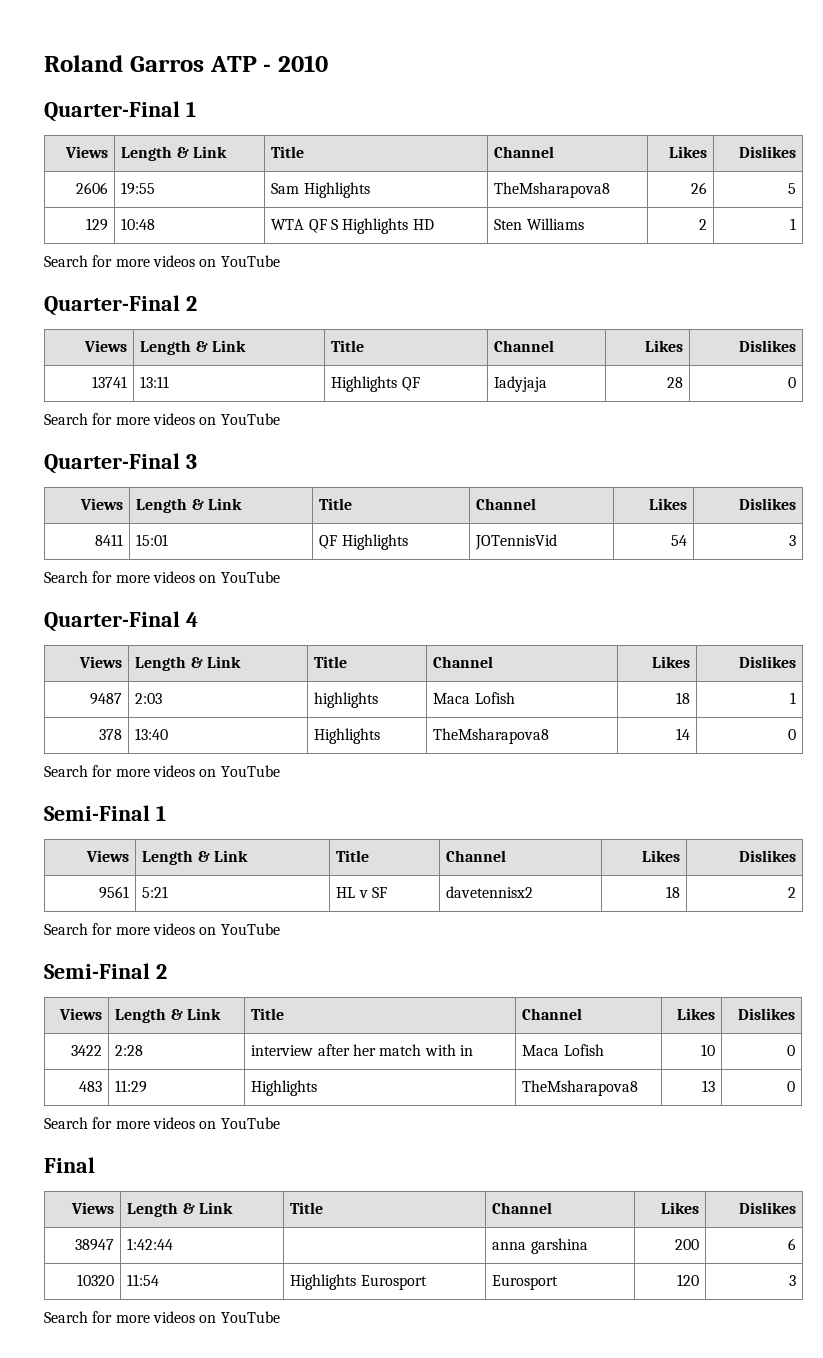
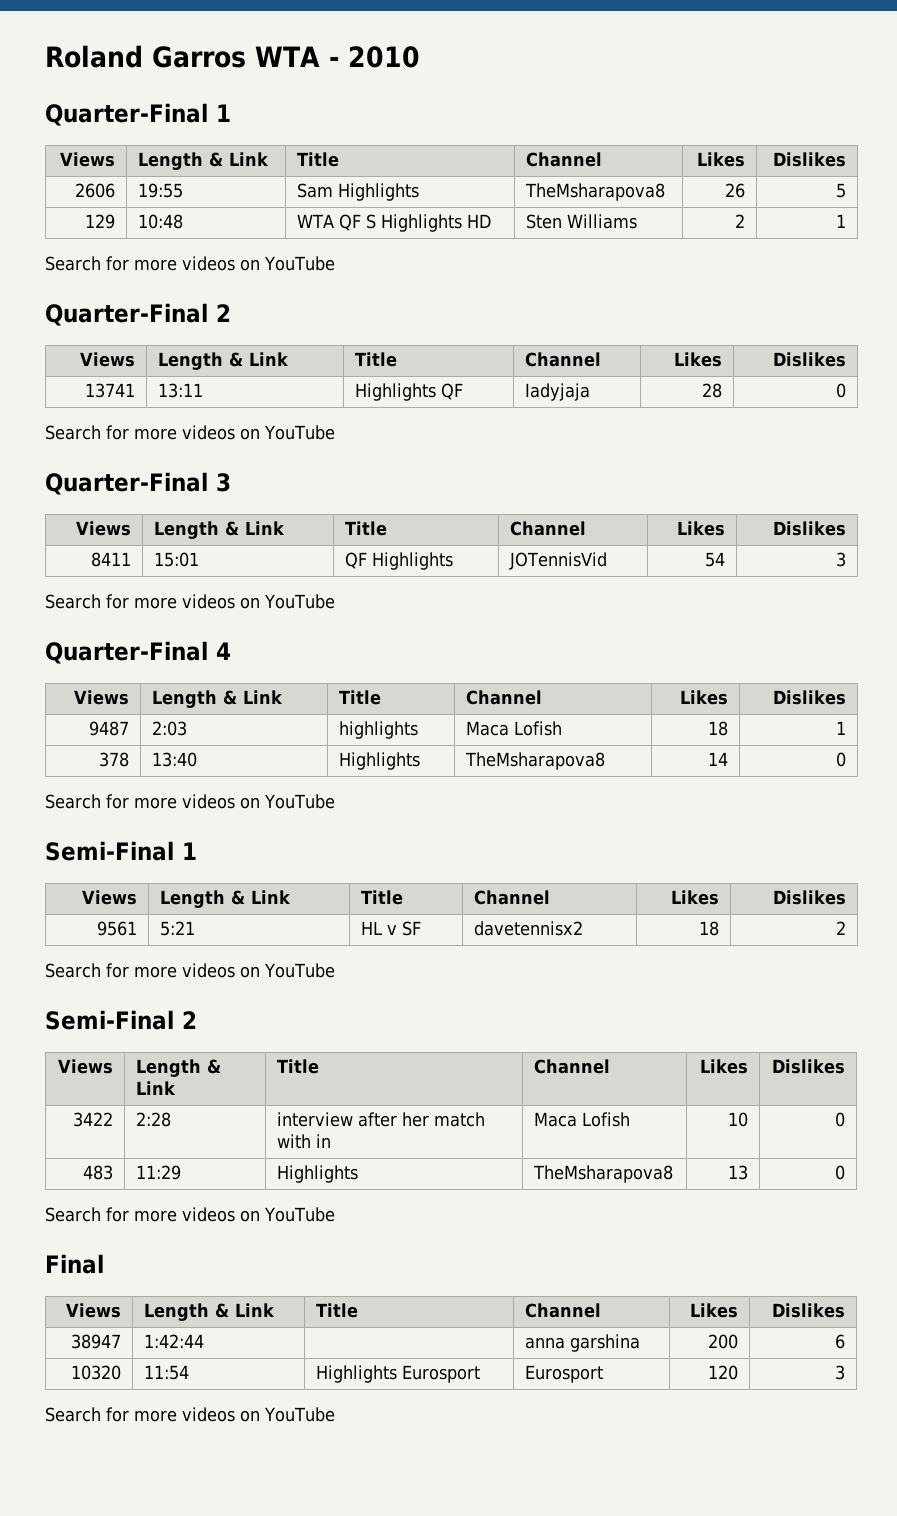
- Roland Garros ATP - 2010
+ Roland Garros WTA - 2010

